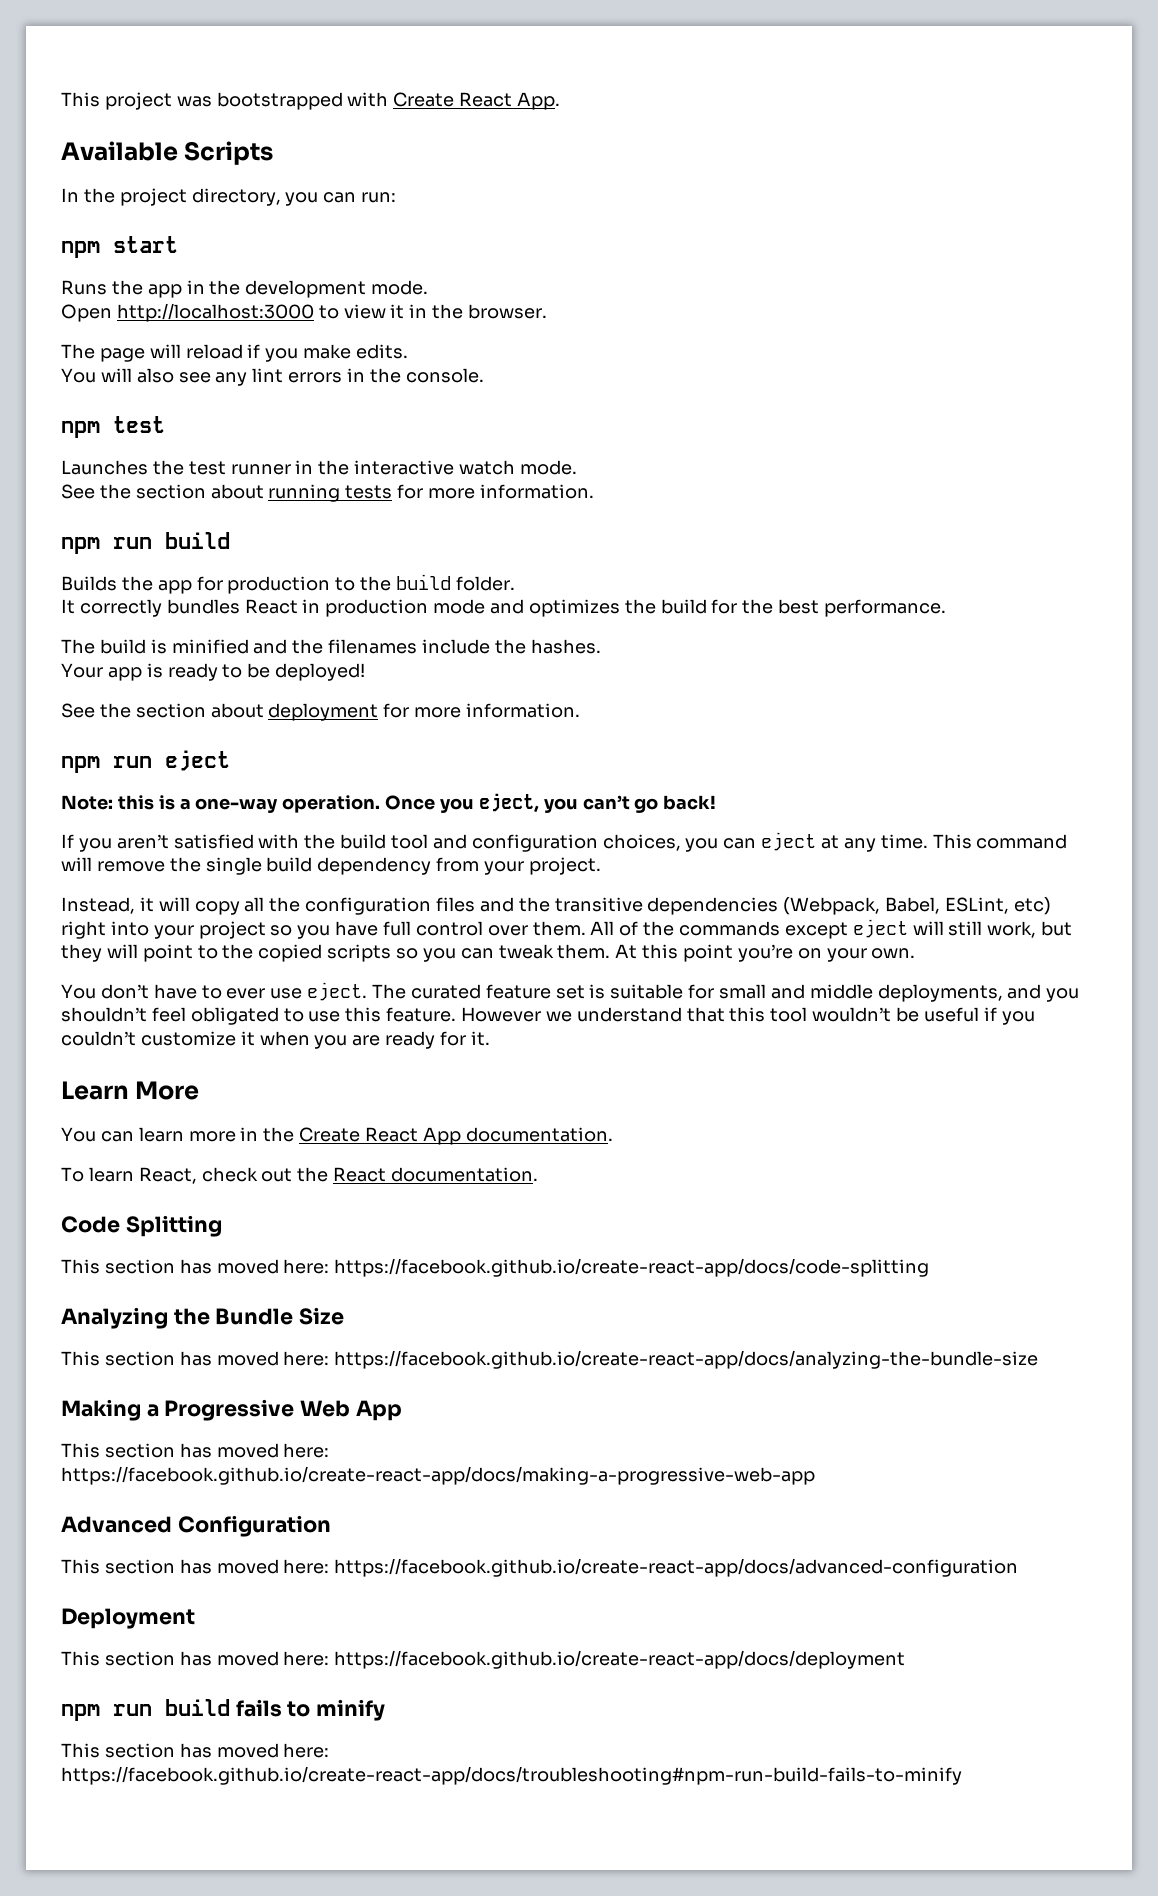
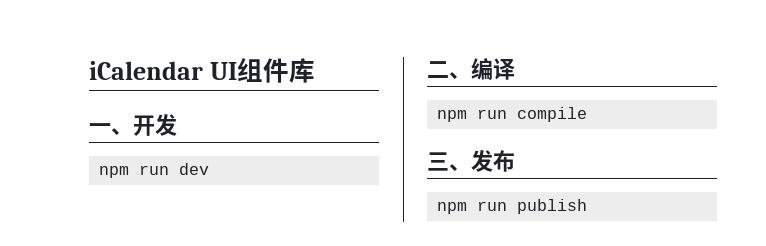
- This project was bootstrapped with Create React App.
- Available Scripts
- In the project directory, you can run:
- npm start
- Runs the app in the development mode.
- Open http://localhost:3000 to view it in the browser.
- The page will reload if you make edits.
- You will also see any lint errors in the console.
- npm test
- Launches the test runner in the interactive watch mode.
- See the section about running tests for more information.
- npm run build
- Builds the app for production to the build folder.
- It correctly bundles React in production mode and optimizes the build for the best performance.
- The build is minified and the filenames include the hashes.
- Your app is ready to be deployed!
- See the section about deployment for more information.
- npm run eject
- Note: this is a one-way operation. Once you eject, you can’t go back!
- If you aren’t satisfied with the build tool and configuration choices, you can eject at any time. This command will remove the single build dependency from your project.
- Instead, it will copy all the configuration files and the transitive dependencies (Webpack, Babel, ESLint, etc) right into your project so you have full control over them. All of the commands except eject will still work, but they will point to the copied scripts so you can tweak them. At this point you’re on your own.
- You don’t have to ever use eject. The curated feature set is suitable for small and middle deployments, and you shouldn’t feel obligated to use this feature. However we understand that this tool wouldn’t be useful if you couldn’t customize it when you are ready for it.
- Learn More
- You can learn more in the Create React App documentation.
- To learn React, check out the React documentation.
- Code Splitting
- This section has moved here: https://facebook.github.io/create-react-app/docs/code-splitting
- Analyzing the Bundle Size
- This section has moved here: https://facebook.github.io/create-react-app/docs/analyzing-the-bundle-size
- Making a Progressive Web App
- This section has moved here: https://facebook.github.io/create-react-app/docs/making-a-progressive-web-app
- Advanced Configuration
- This section has moved here: https://facebook.github.io/create-react-app/docs/advanced-configuration
- Deployment
- This section has moved here: https://facebook.github.io/create-react-app/docs/deployment
- npm run build fails to minify
- This section has moved here: https://facebook.github.io/create-react-app/docs/troubleshooting#npm-run-build-fails-to-minify
+ iCalendar UI组件库
+ 一、开发
+ npm run dev
+ 二、编译
+ npm run compile
+ 三、发布
+ npm run publish

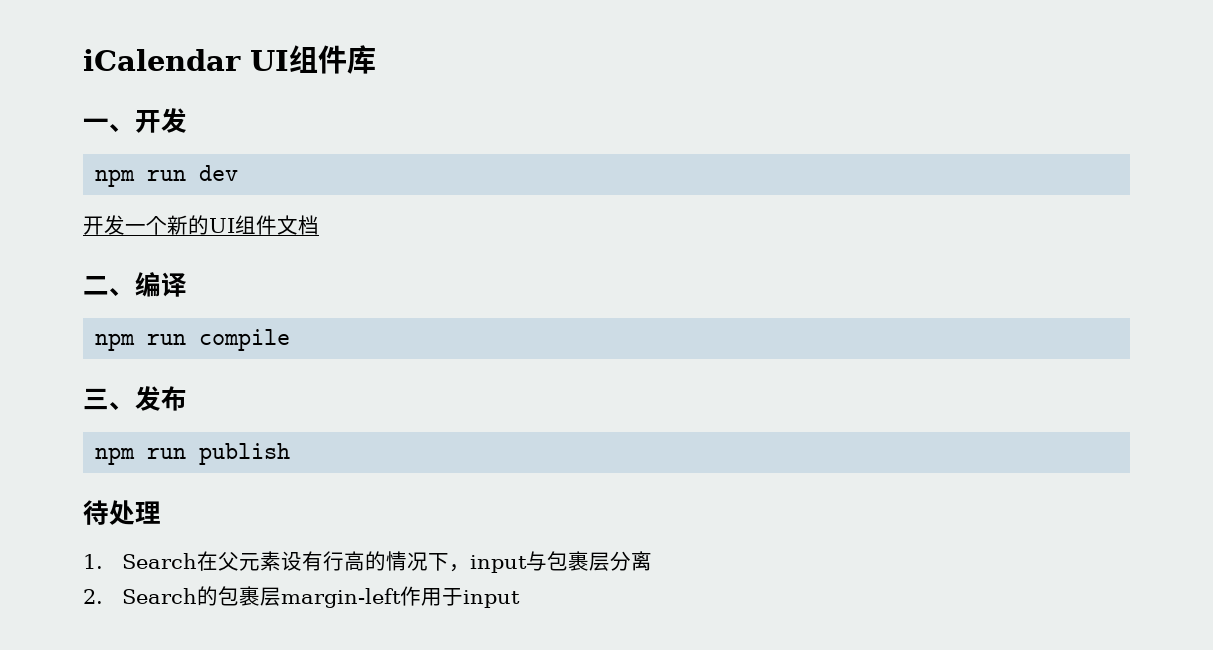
+ 开发一个新的UI组件文档
+ 待处理
+ 1. Search在父元素设有行高的情况下，input与包裹层分离
+ 2. Search的包裹层margin-left作用于input

